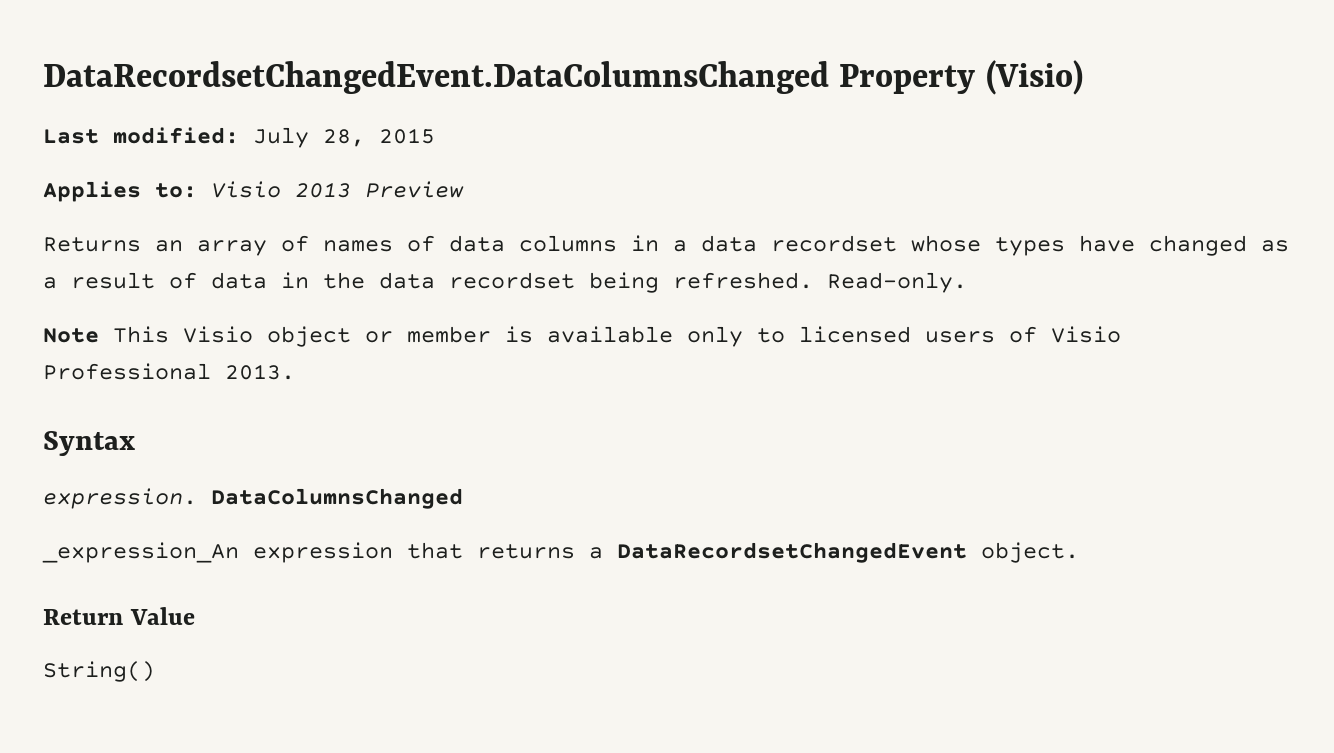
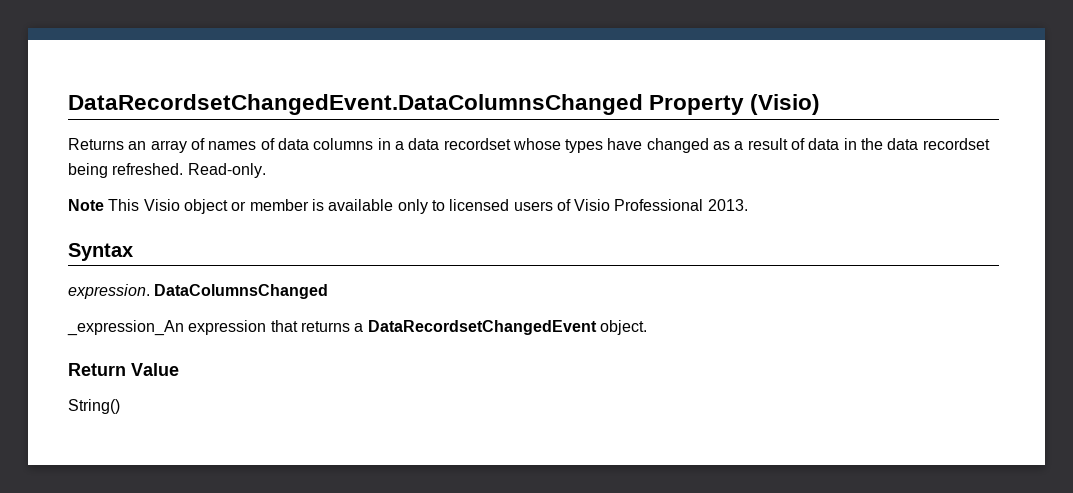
- Last modified: July 28, 2015
- Applies to: Visio 2013 Preview

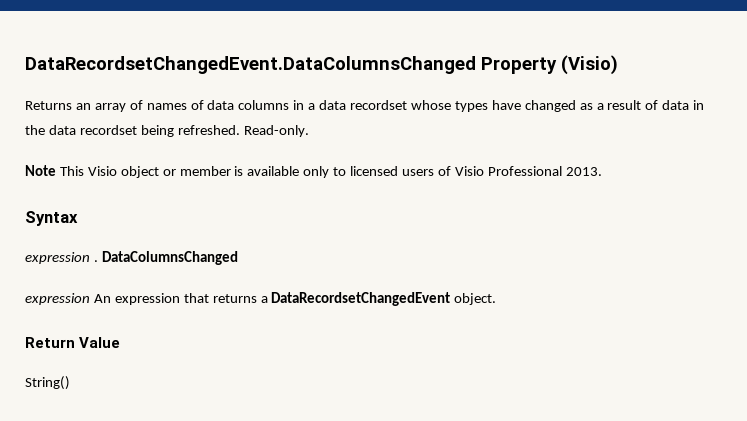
- expression.
+ expression .
- _expression_An expression that returns a DataRecordsetChangedEvent object.
+ expression An expression that returns a DataRecordsetChangedEvent object.

